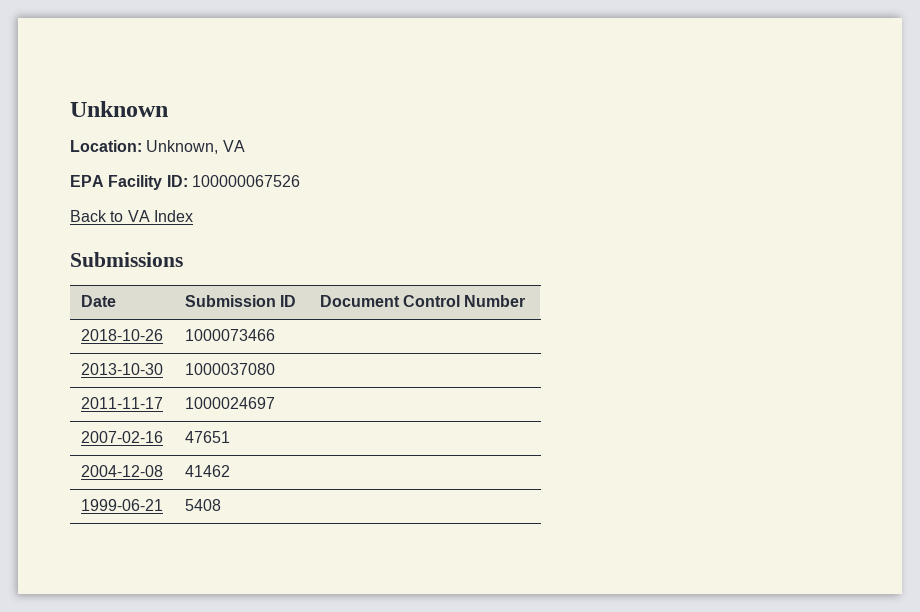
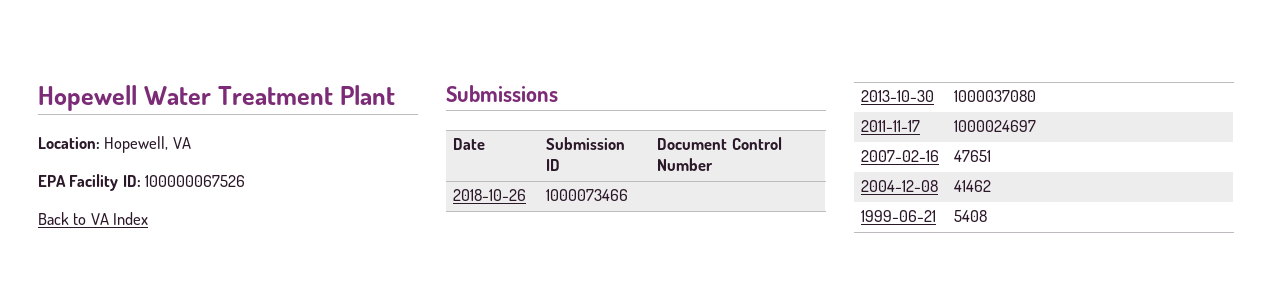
- Unknown
+ Hopewell Water Treatment Plant
- Location: Unknown, VA
+ Location: Hopewell, VA

